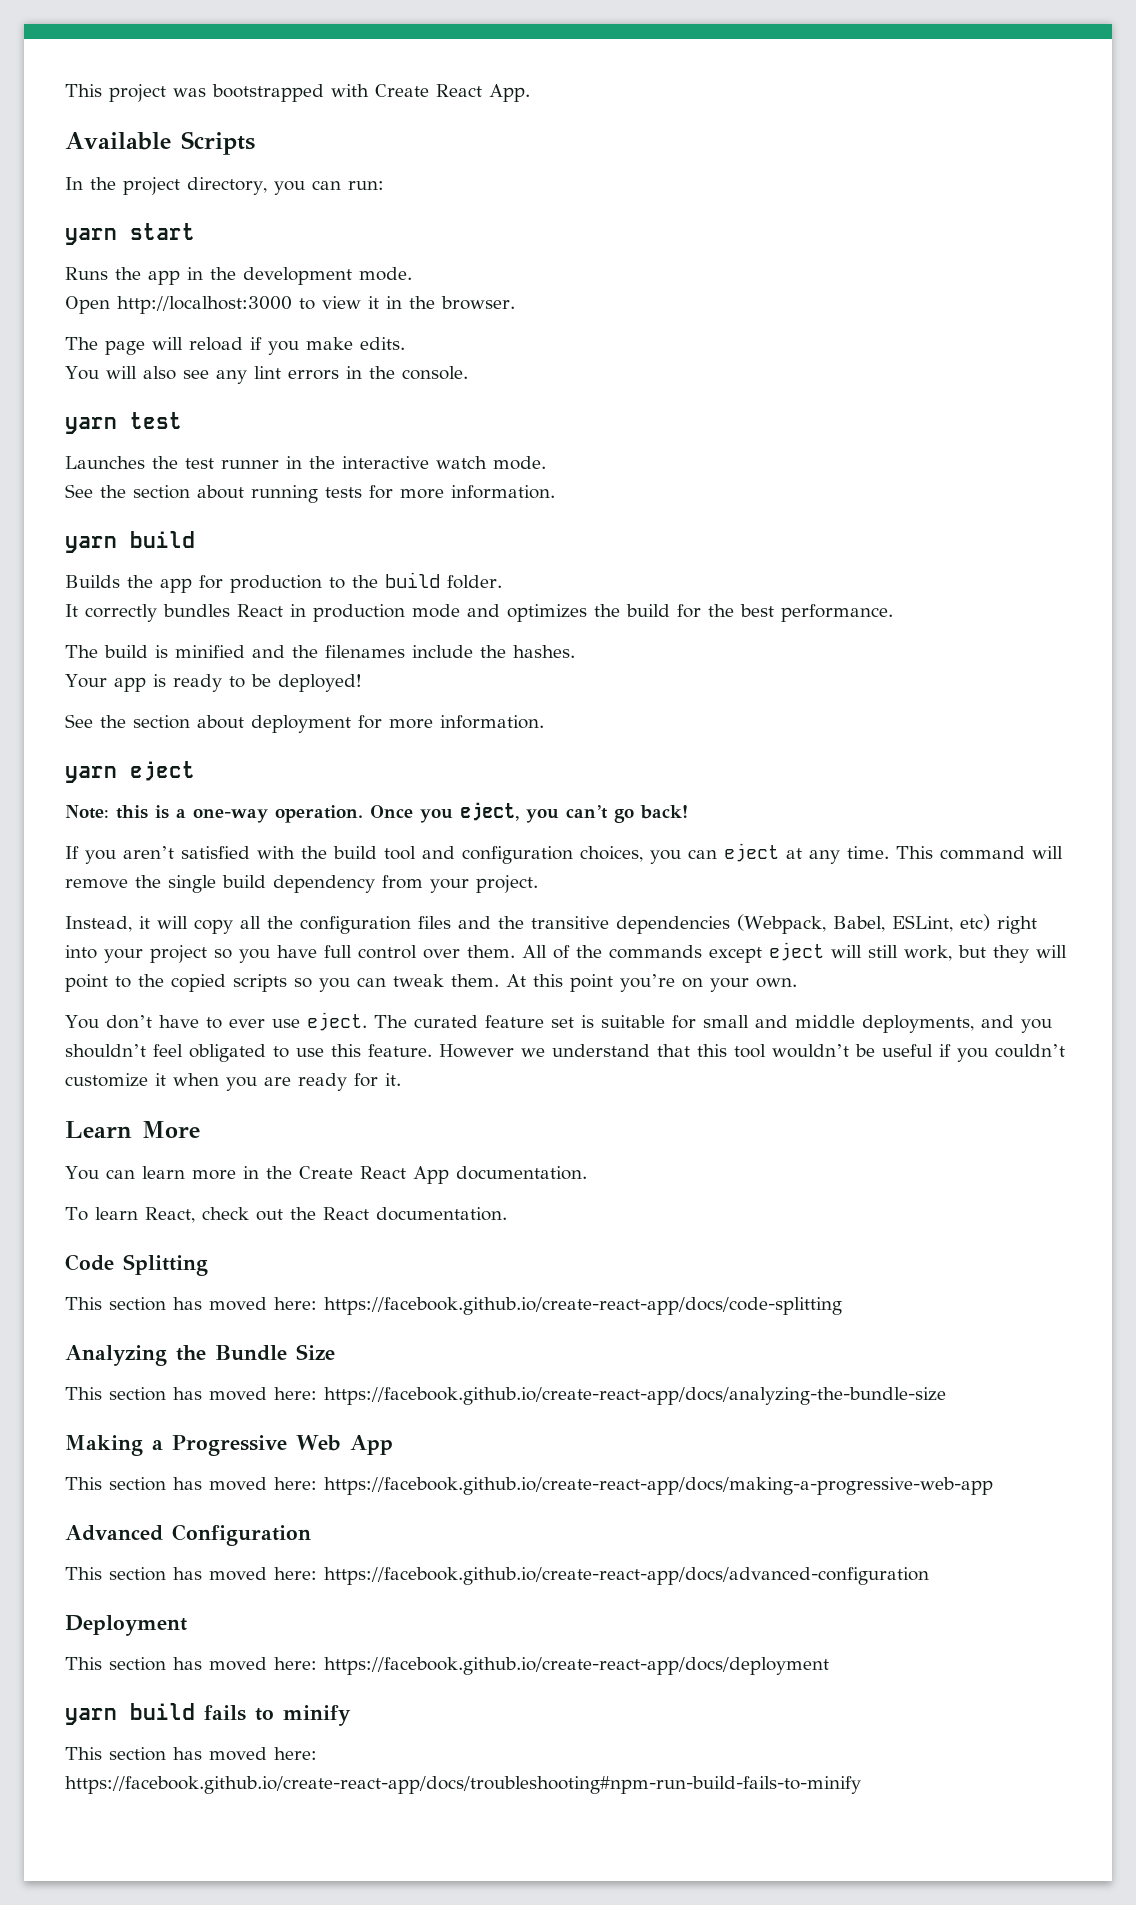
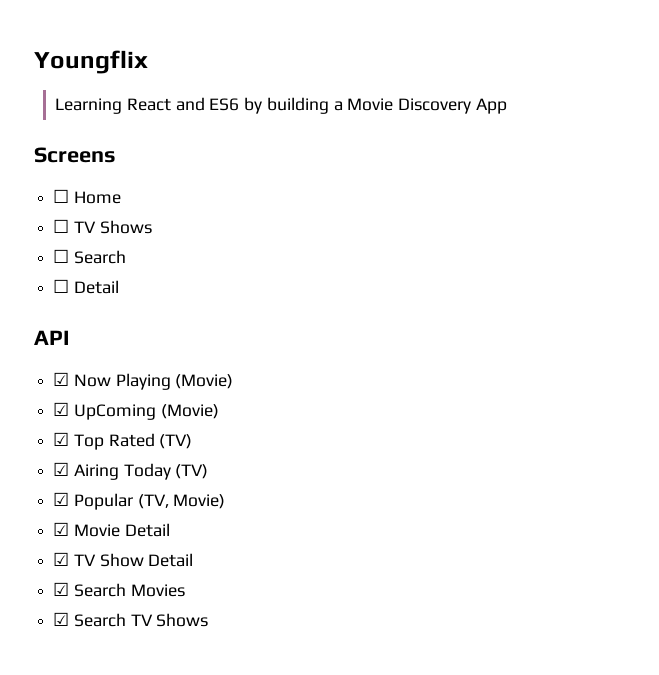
- This project was bootstrapped with Create React App.
- Available Scripts
- In the project directory, you can run:
- yarn start
- Runs the app in the development mode.
- Open http://localhost:3000 to view it in the browser.
- The page will reload if you make edits.
- You will also see any lint errors in the console.
- yarn test
- Launches the test runner in the interactive watch mode.
- See the section about running tests for more information.
- yarn build
- Builds the app for production to the build folder.
- It correctly bundles React in production mode and optimizes the build for the best performance.
- The build is minified and the filenames include the hashes.
- Your app is ready to be deployed!
- See the section about deployment for more information.
- yarn eject
- Note: this is a one-way operation. Once you eject, you can’t go back!
- If you aren’t satisfied with the build tool and configuration choices, you can eject at any time. This command will remove the single build dependency from your project.
- Instead, it will copy all the configuration files and the transitive dependencies (Webpack, Babel, ESLint, etc) right into your project so you have full control over them. All of the commands except eject will still work, but they will point to the copied scripts so you can tweak them. At this point you’re on your own.
- You don’t have to ever use eject. The curated feature set is suitable for small and middle deployments, and you shouldn’t feel obligated to use this feature. However we understand that this tool wouldn’t be useful if you couldn’t customize it when you are ready for it.
- Learn More
- You can learn more in the Create React App documentation.
- To learn React, check out the React documentation.
- Code Splitting
- This section has moved here: https://facebook.github.io/create-react-app/docs/code-splitting
- Analyzing the Bundle Size
- This section has moved here: https://facebook.github.io/create-react-app/docs/analyzing-the-bundle-size
- Making a Progressive Web App
- This section has moved here: https://facebook.github.io/create-react-app/docs/making-a-progressive-web-app
- Advanced Configuration
- This section has moved here: https://facebook.github.io/create-react-app/docs/advanced-configuration
- Deployment
- This section has moved here: https://facebook.github.io/create-react-app/docs/deployment
- yarn build fails to minify
- This section has moved here: https://facebook.github.io/create-react-app/docs/troubleshooting#npm-run-build-fails-to-minify
+ Youngflix
+ Learning React and ES6 by building a Movie Discovery App
+ Screens
+ ☐ Home
+ ☐ TV Shows
+ ☐ Search
+ ☐ Detail
+ API
+ ☑ Now Playing (Movie)
+ ☑ UpComing (Movie)
+ ☑ Top Rated (TV)
+ ☑ Airing Today (TV)
+ ☑ Popular (TV, Movie)
+ ☑ Movie Detail
+ ☑ TV Show Detail
+ ☑ Search Movies
+ ☑ Search TV Shows

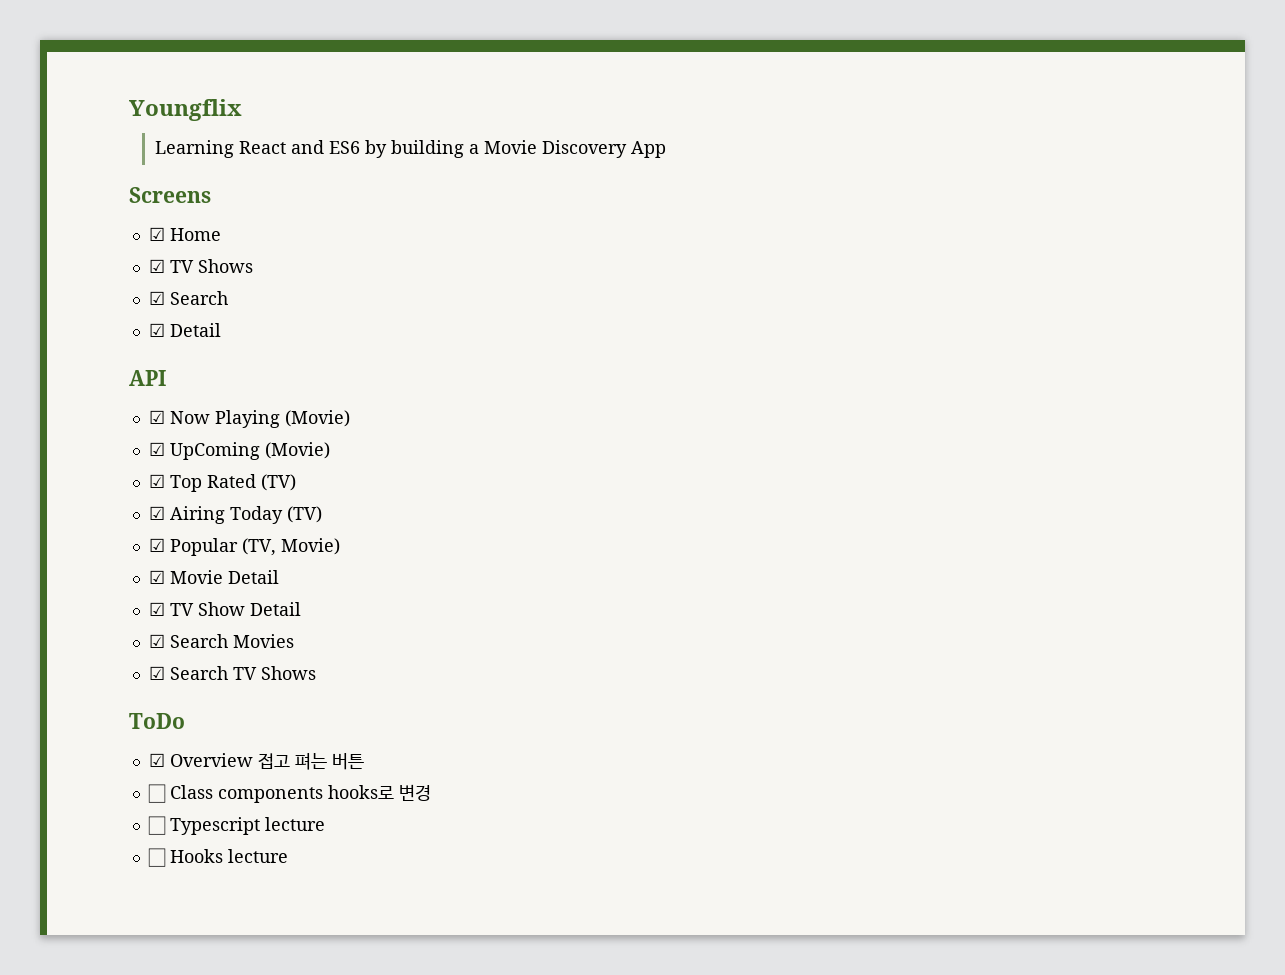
- ☐ Home
+ ☑ Home
- ☐ TV Shows
- ☐ Search
+ ☑ TV Shows
+ ☑ Search
- ☐ Detail
+ ☑ Detail
+ ToDo
+ ☑ Overview 접고 펴는 버튼
+ ☐ Class components hooks로 변경
+ ☐ Typescript lecture
+ ☐ Hooks lecture

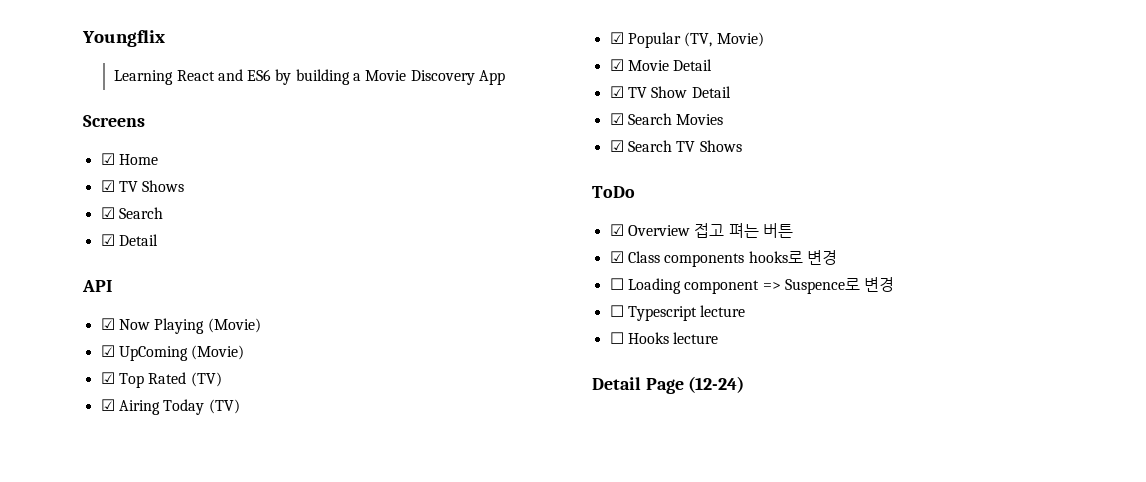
- ☐ Class components hooks로 변경
+ ☑ Class components hooks로 변경
+ ☐ Loading component => Suspence로 변경
+ Detail Page (12-24)

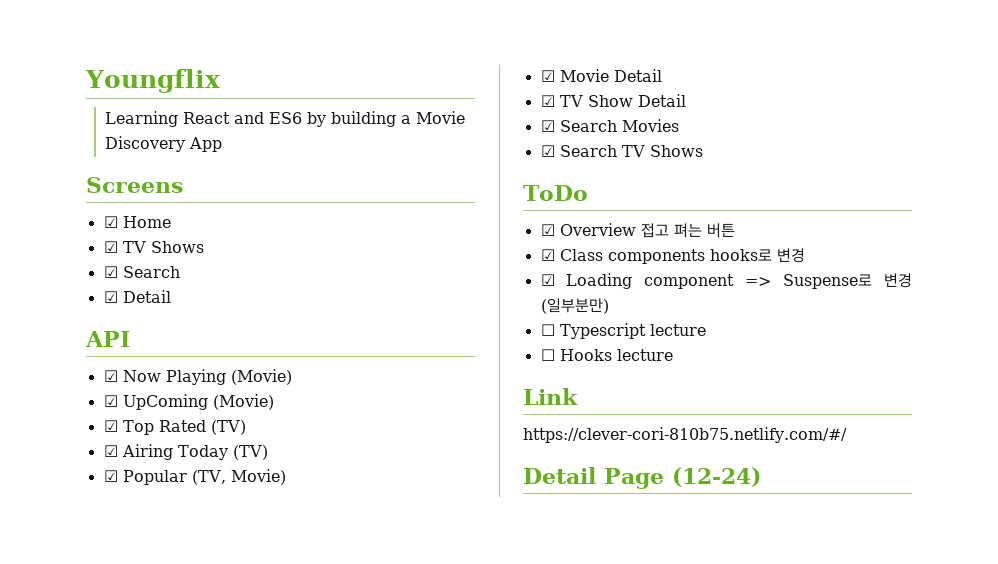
- ☐ Loading component => Suspence로 변경
+ ☑ Loading component => Suspense로 변경 (일부분만)
+ Link
+ https://clever-cori-810b75.netlify.com/#/

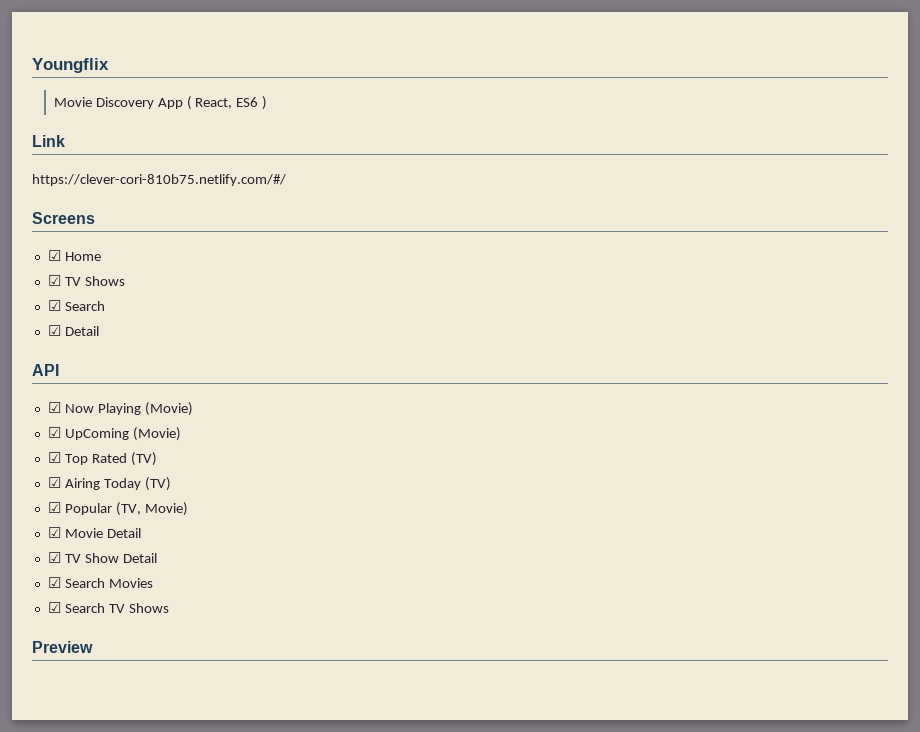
- Learning React and ES6 by building a Movie Discovery App
+ Movie Discovery App ( React, ES6 )
+ Link
+ https://clever-cori-810b75.netlify.com/#/
- ToDo
- ☑ Overview 접고 펴는 버튼
- ☑ Class components hooks로 변경
- ☑ Loading component => Suspense로 변경 (일부분만)
- ☐ Typescript lecture
- ☐ Hooks lecture
- Link
- https://clever-cori-810b75.netlify.com/#/
- Detail Page (12-24)
+ Preview

